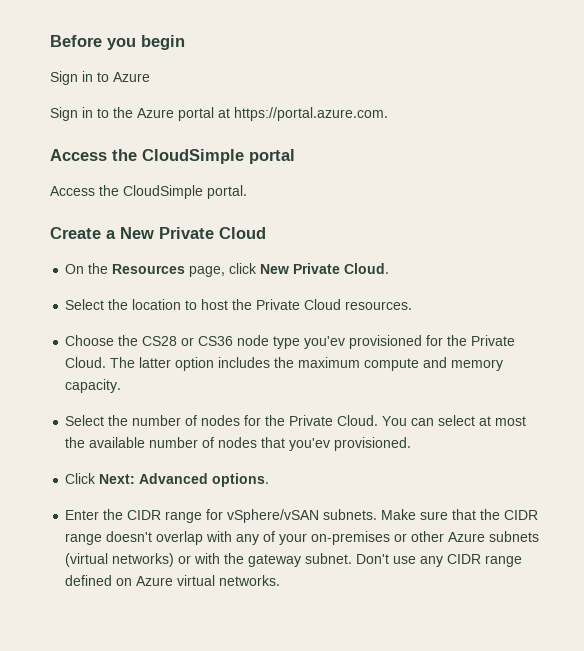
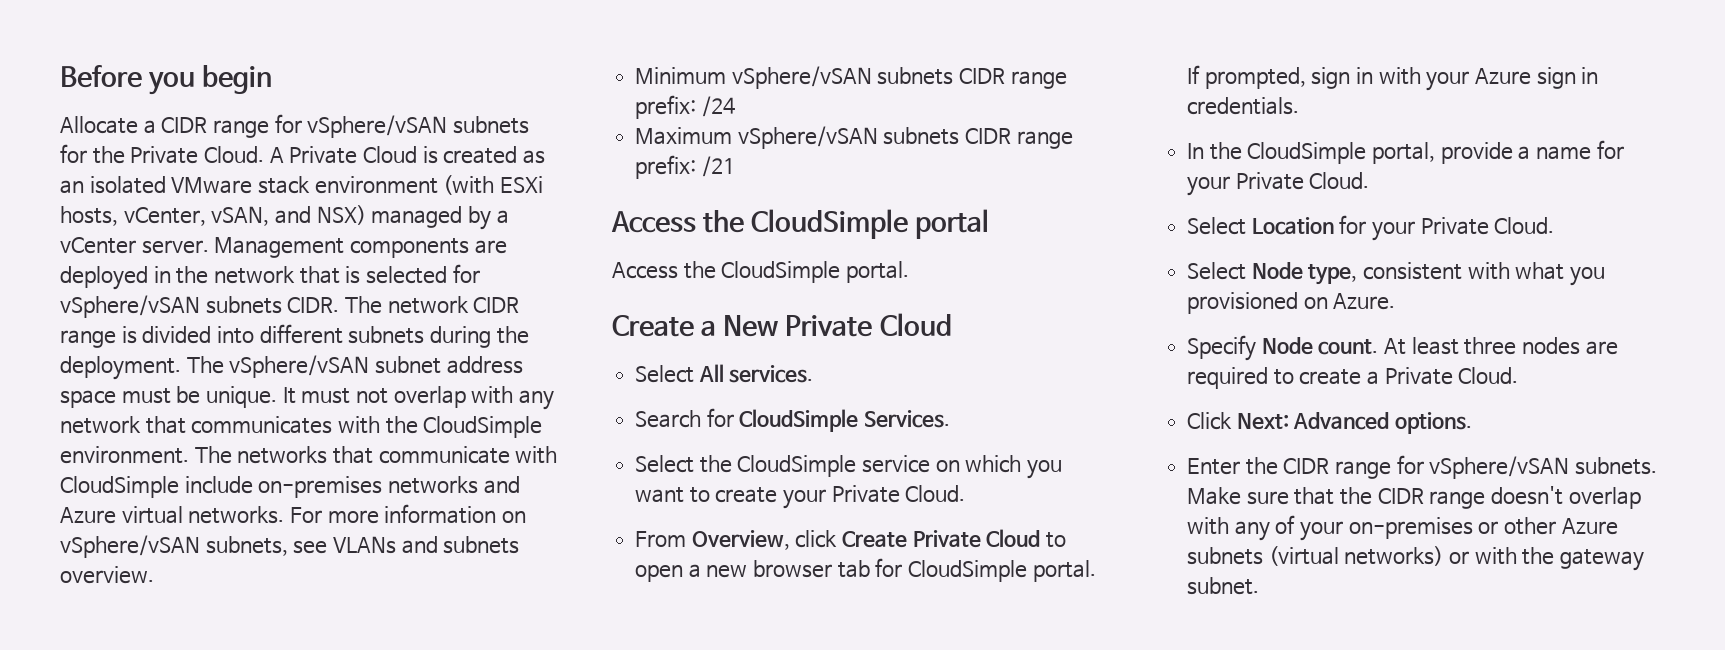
- Sign in to Azure
- Sign in to the Azure portal at https://portal.azure.com.
+ Allocate a CIDR range for vSphere/vSAN subnets for the Private Cloud. A Private Cloud is created as an isolated VMware stack environment (with ESXi hosts, vCenter, vSAN, and NSX) managed by a vCenter server. Management components are deployed in the network that is selected for vSphere/vSAN subnets CIDR. The network CIDR range is divided into different subnets during the deployment. The vSphere/vSAN subnet address space must be unique. It must not overlap with any network that communicates with the CloudSimple environment. The networks that communicate with CloudSimple include on-premises networks and Azure virtual networks. For more information on vSphere/vSAN subnets, see VLANs and subnets overview.
+ Minimum vSphere/vSAN subnets CIDR range prefix: /24
+ Maximum vSphere/vSAN subnets CIDR range prefix: /21
- On the Resources page, click New Private Cloud.
- Select the location to host the Private Cloud resources.
- Choose the CS28 or CS36 node type you'ev provisioned for the Private Cloud. The latter option includes the maximum compute and memory capacity.
- Select the number of nodes for the Private Cloud. You can select at most the available number of nodes that you'ev provisioned.
+ Select All services.
+ Search for CloudSimple Services.
+ Select the CloudSimple service on which you want to create your Private Cloud.
+ From Overview, click Create Private Cloud to open a new browser tab for CloudSimple portal. If prompted, sign in with your Azure sign in credentials.
+ In the CloudSimple portal, provide a name for your Private Cloud.
+ Select Location for your Private Cloud.
+ Select Node type, consistent with what you provisioned on Azure.
+ Specify Node count. At least three nodes are required to create a Private Cloud.
- Don't use any CIDR range defined on Azure virtual networks.

